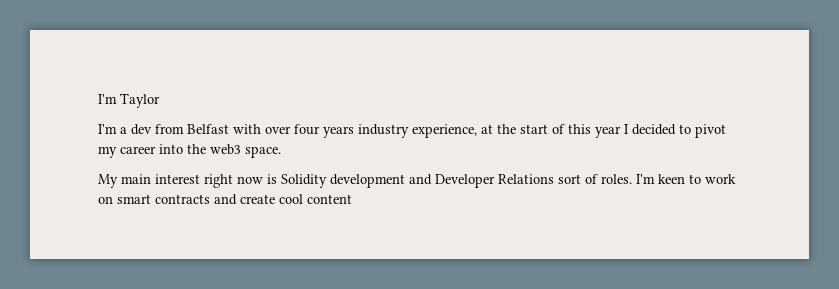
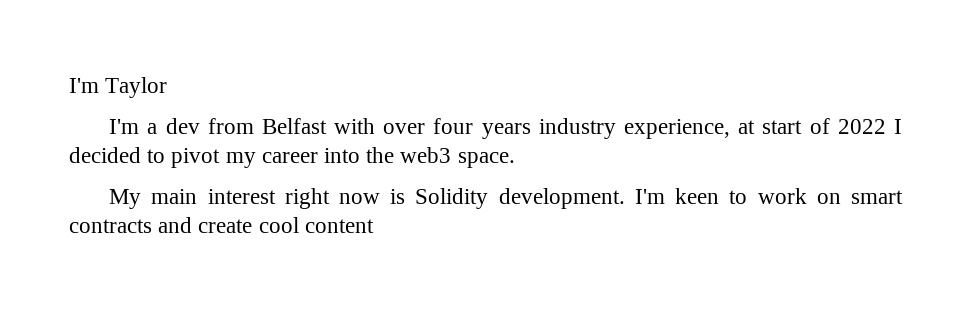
- I'm a dev from Belfast with over four years industry experience, at the start of this year I decided to pivot my career into the web3 space.
+ I'm a dev from Belfast with over four years industry experience, at start of 2022 I decided to pivot my career into the web3 space.
- My main interest right now is Solidity development and Developer Relations sort of roles.
+ My main interest right now is Solidity development.

